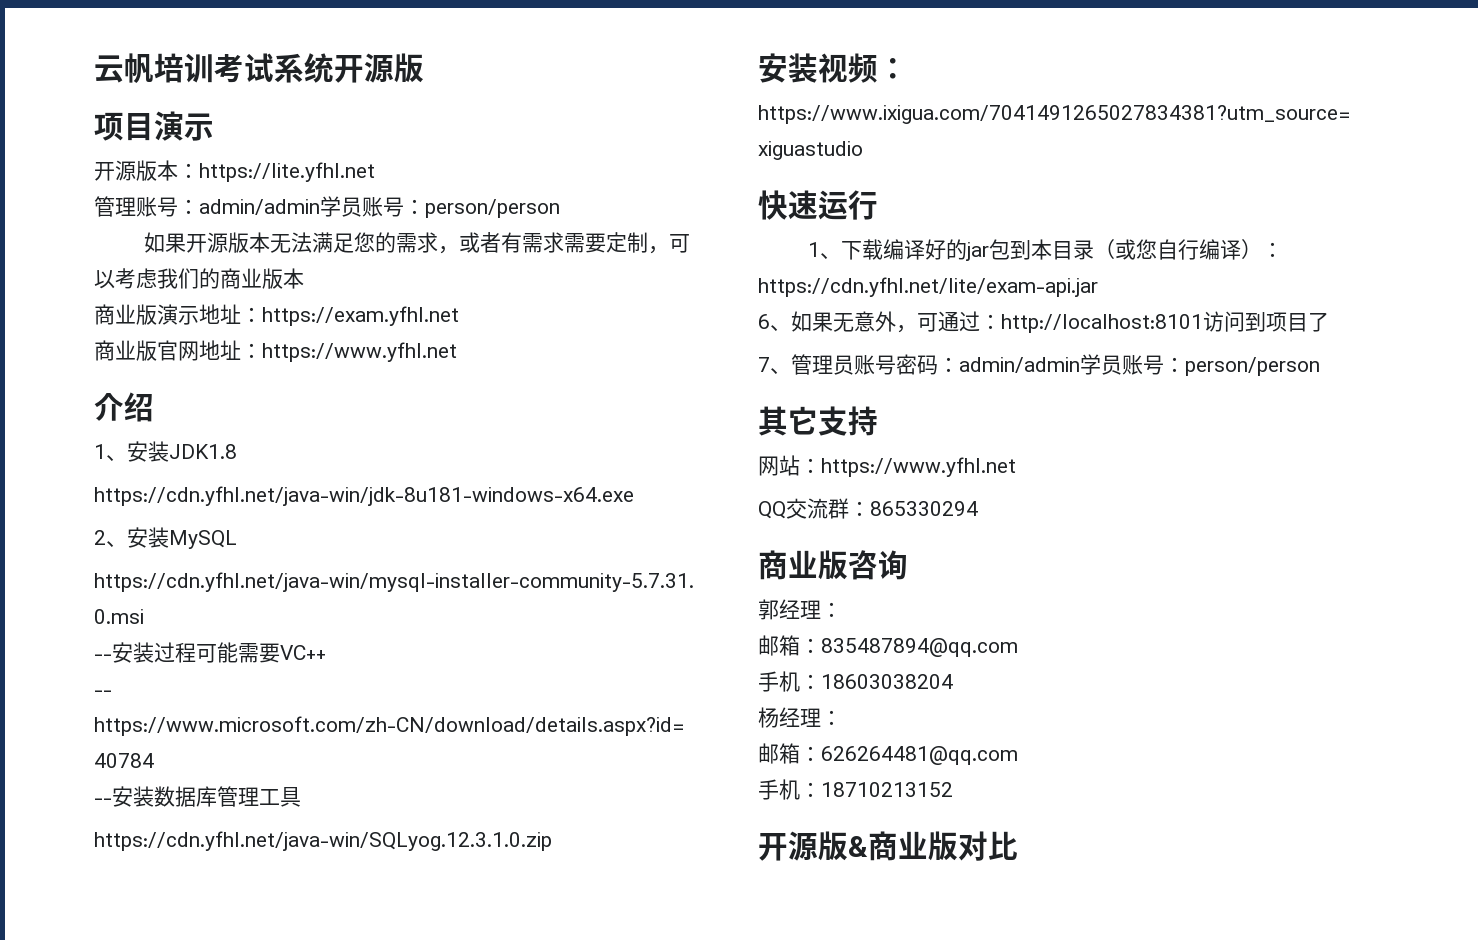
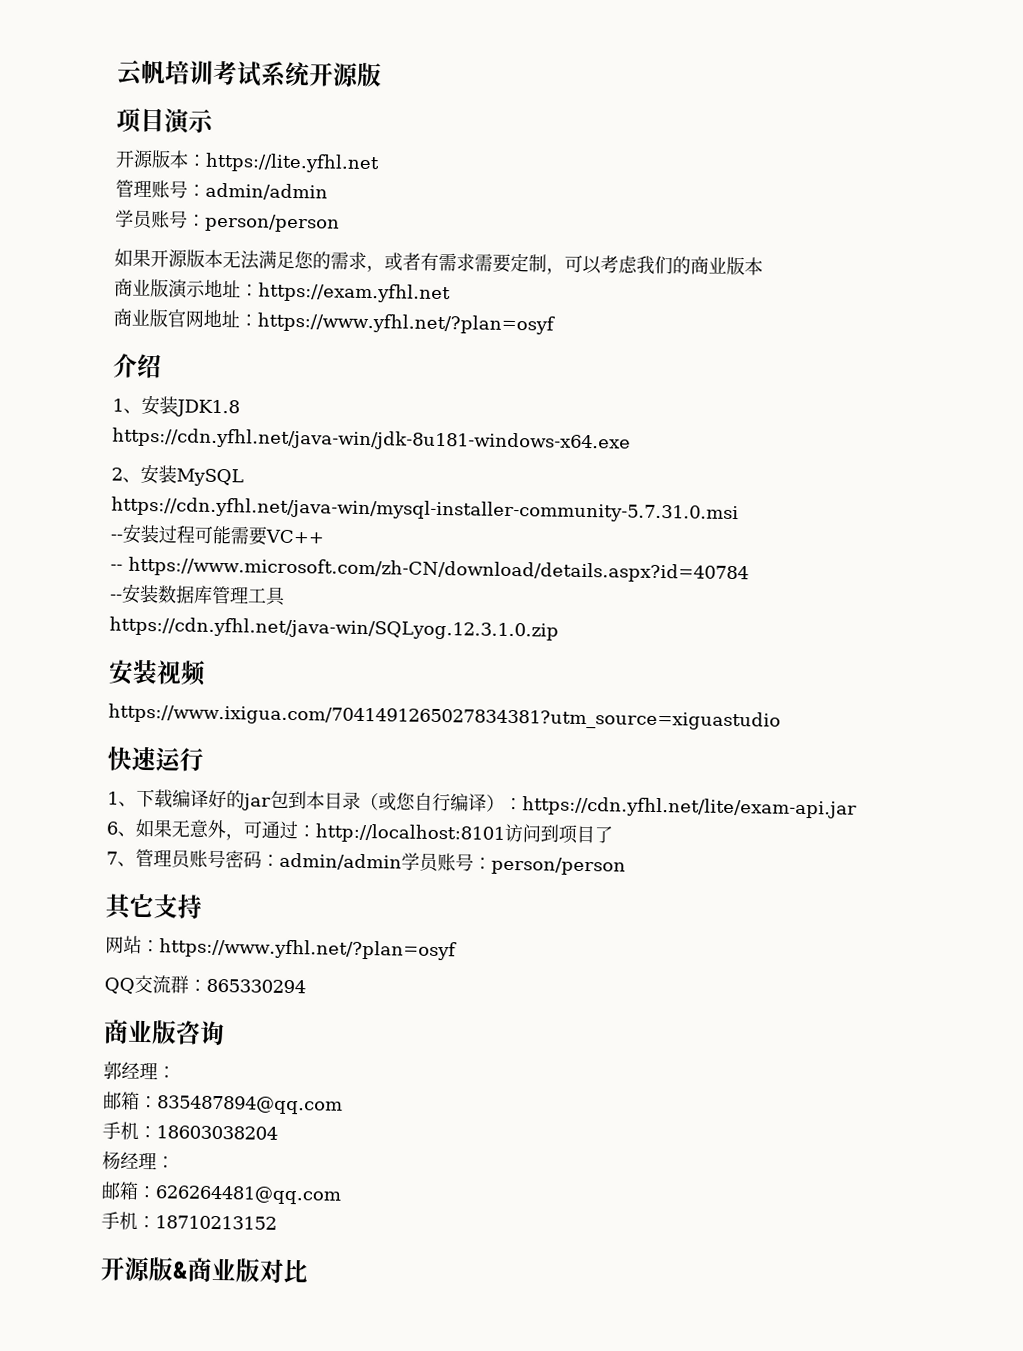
- 管理账号：admin/admin学员账号：person/person
+ 管理账号：admin/admin
+ 学员账号：person/person
- 商业版官网地址：https://www.yfhl.net
+ 商业版官网地址：https://www.yfhl.net/?plan=osyf
- 安装视频：
+ 安装视频
- 网站：https://www.yfhl.net
+ 网站：https://www.yfhl.net/?plan=osyf

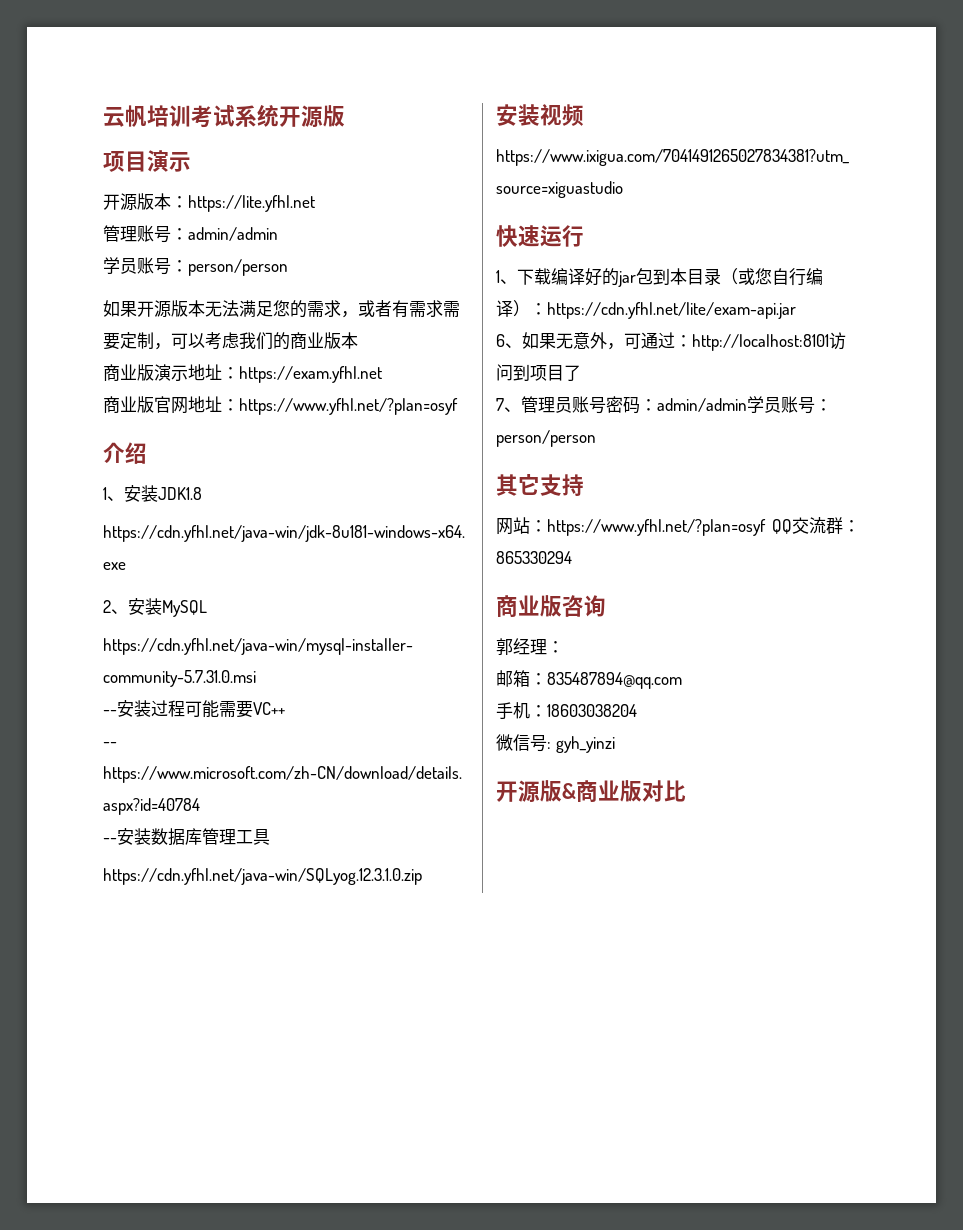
- 网站：https://www.yfhl.net/?plan=osyf
- QQ交流群：865330294
+ 网站：https://www.yfhl.net/?plan=osyf QQ交流群：865330294
- 杨经理：
- 邮箱：626264481@qq.com
- 手机：18710213152
+ 微信号: gyh_yinzi

